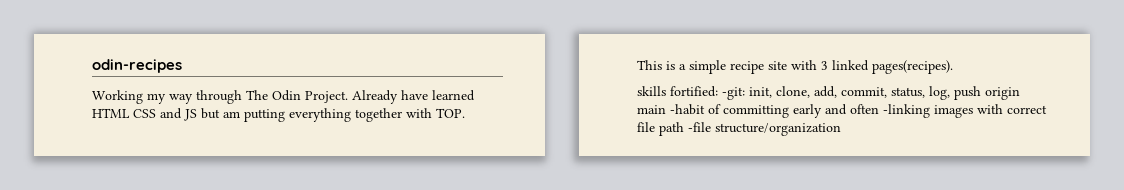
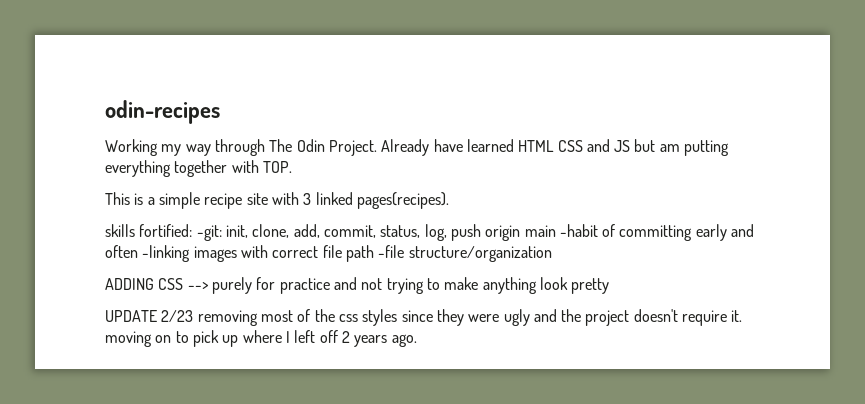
+ ADDING CSS --> purely for practice and not trying to make anything look pretty
+ UPDATE 2/23 removing most of the css styles since they were ugly and the project doesn't require it. moving on to pick up where I left off 2 years ago.

